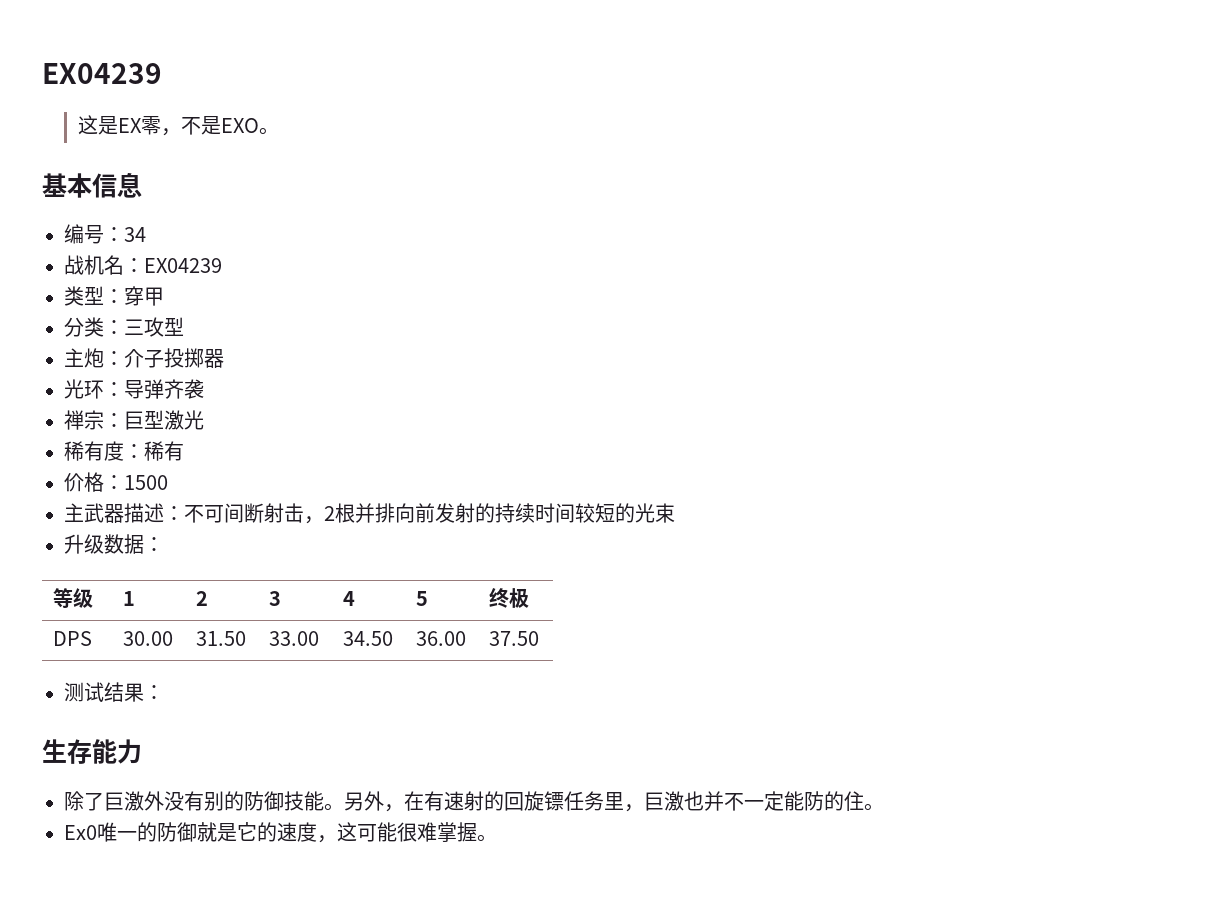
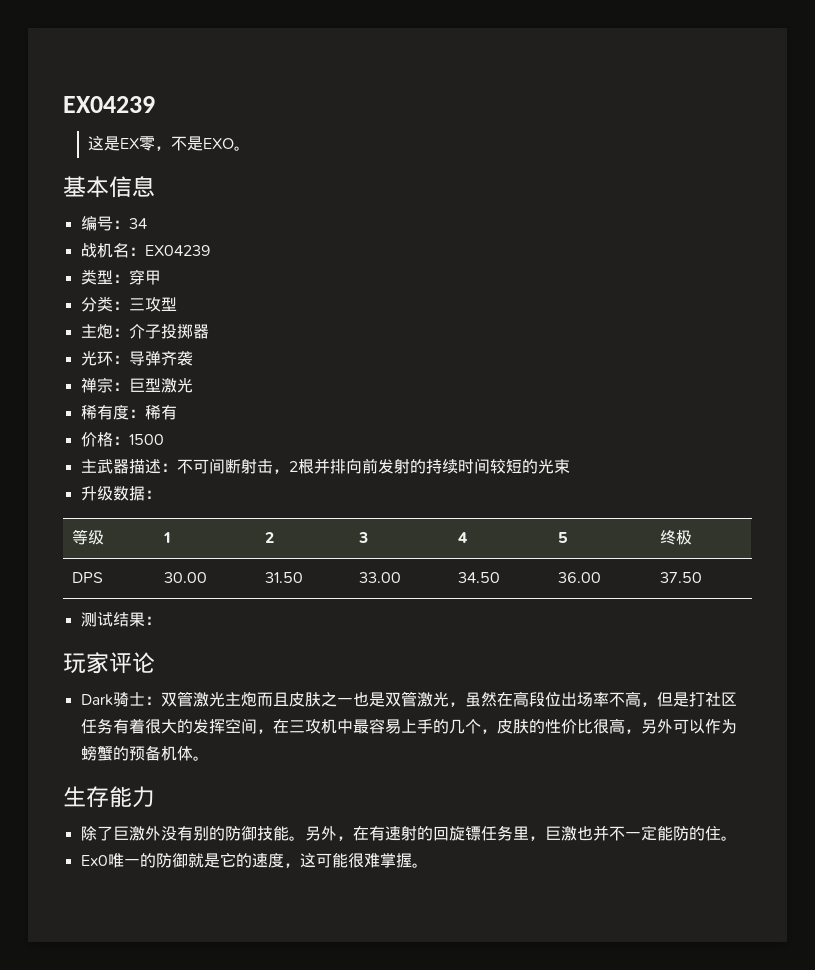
+ 玩家评论
+ Dark骑士：双管激光主炮而且皮肤之一也是双管激光，虽然在高段位出场率不高，但是打社区任务有着很大的发挥空间，在三攻机中最容易上手的几个，皮肤的性价比很高，另外可以作为螃蟹的预备机体。

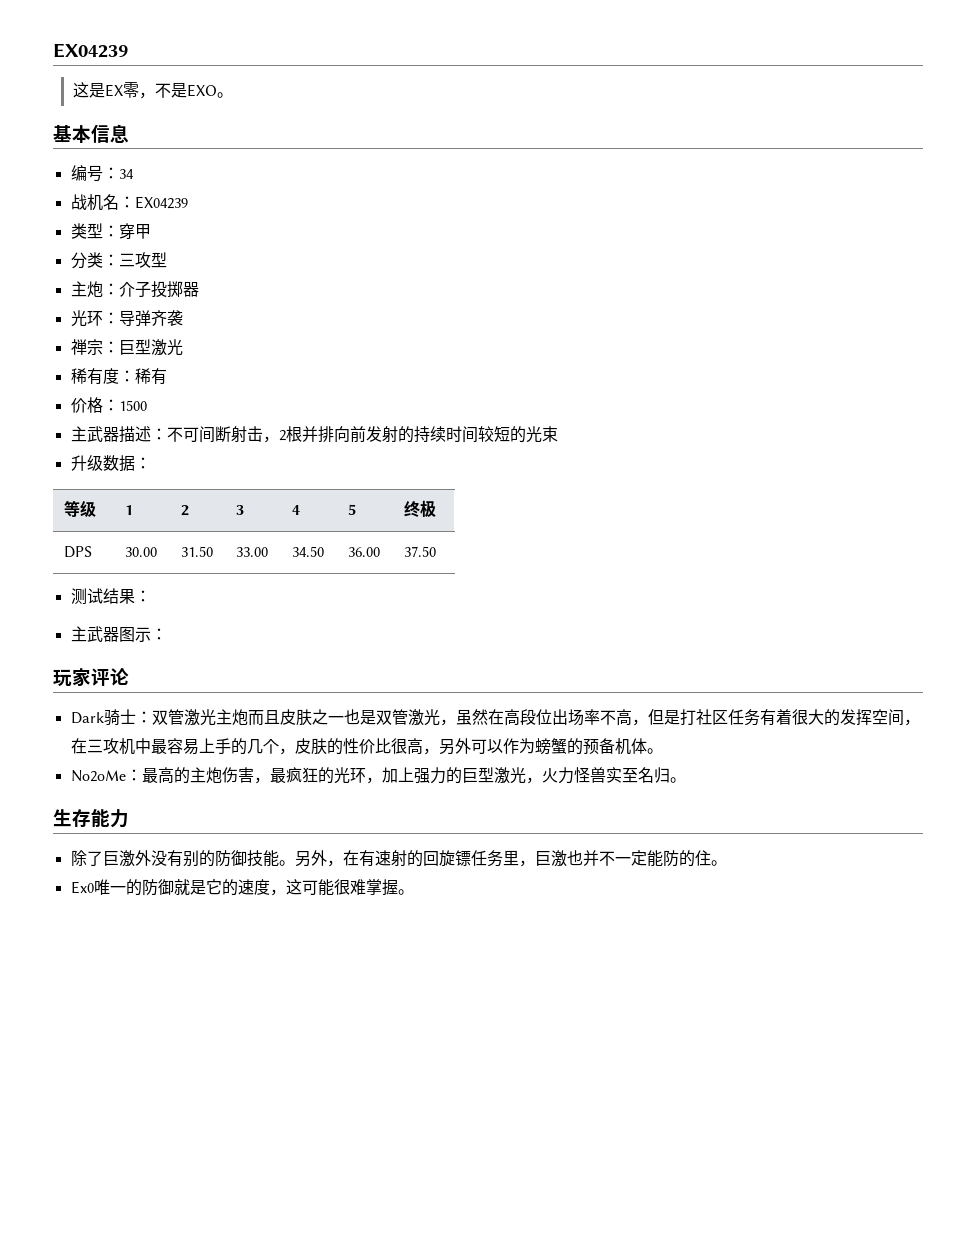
+ 主武器图示：
+ No2oMe：最高的主炮伤害，最疯狂的光环，加上强力的巨型激光，火力怪兽实至名归。

